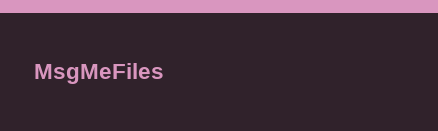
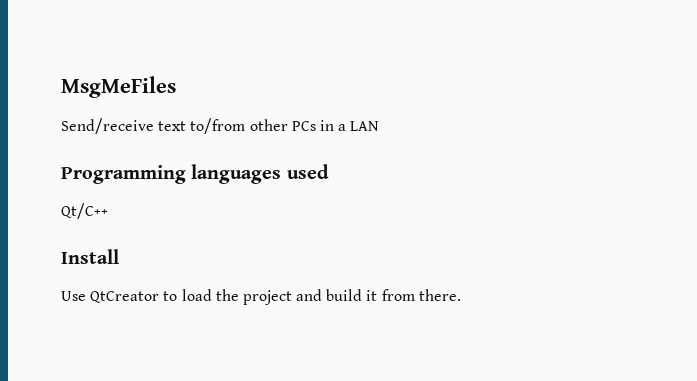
+ Send/receive text to/from other PCs in a LAN
+ Programming languages used
+ Qt/C++
+ Install
+ Use QtCreator to load the project and build it from there.

